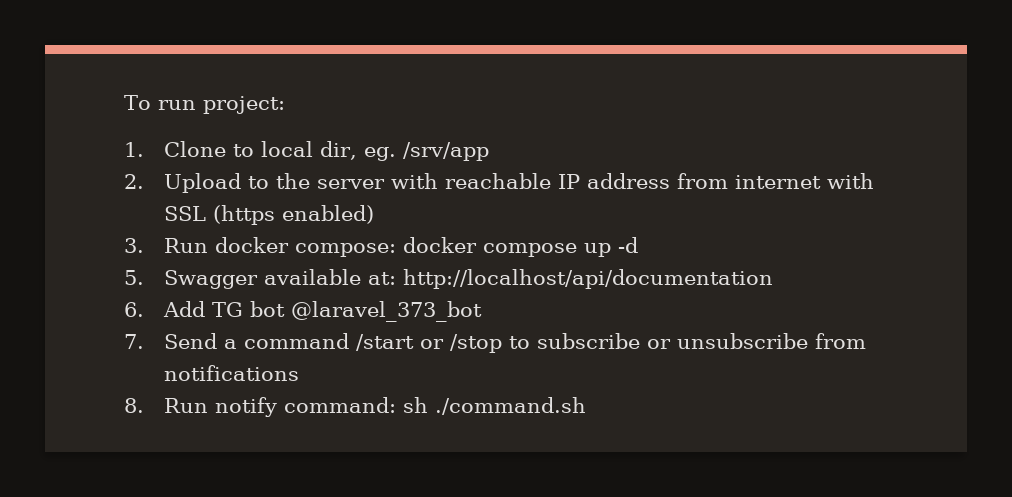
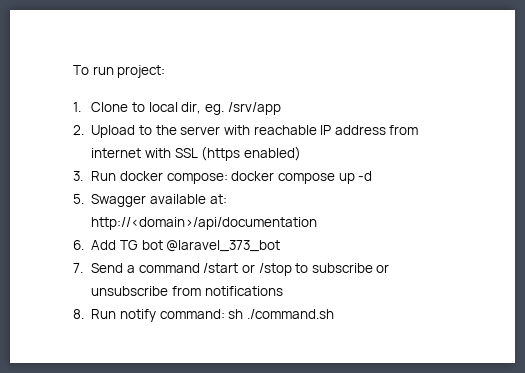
- 5. Swagger available at: http://localhost/api/documentation
+ 5. Swagger available at: http://<domain>/api/documentation

